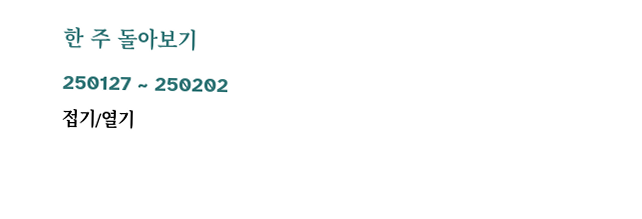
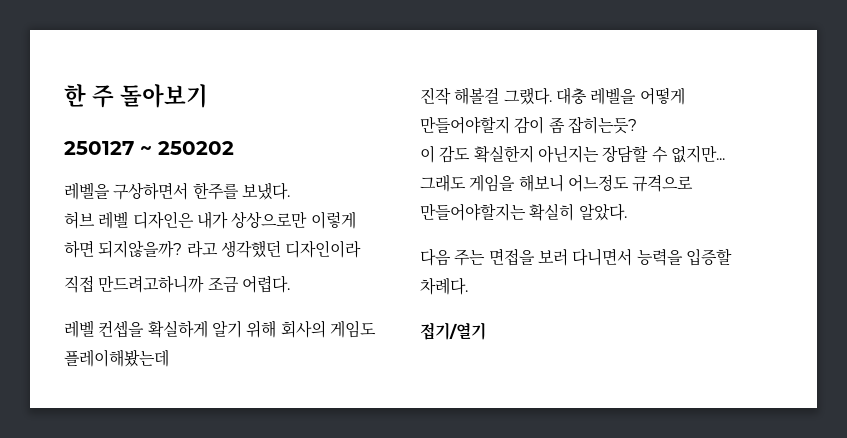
+ 레벨을 구상하면서 한주를 보냈다.
+ 허브 레벨 디자인은 내가 상상으로만 이렇게 하면 되지않을까? 라고 생각했던 디자인이라
+ 직접 만드려고하니까 조금 어렵다.
+ 레벨 컨셉을 확실하게 알기 위해 회사의 게임도 플레이해봤는데
+ 진작 해볼걸 그랬다. 대충 레벨을 어떻게 만들어야할지 감이 좀 잡히는듯?
+ 이 감도 확실한지 아닌지는 장담할 수 없지만... 그래도 게임을 해보니 어느정도 규격으로 만들어야할지는 확실히 알았다.
+ 다음 주는 면접을 보러 다니면서 능력을 입증할 차례다.

